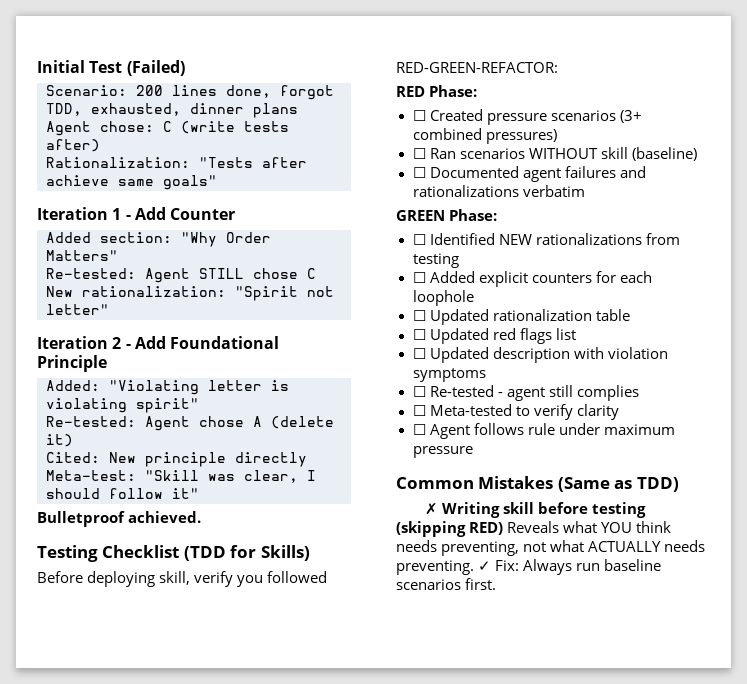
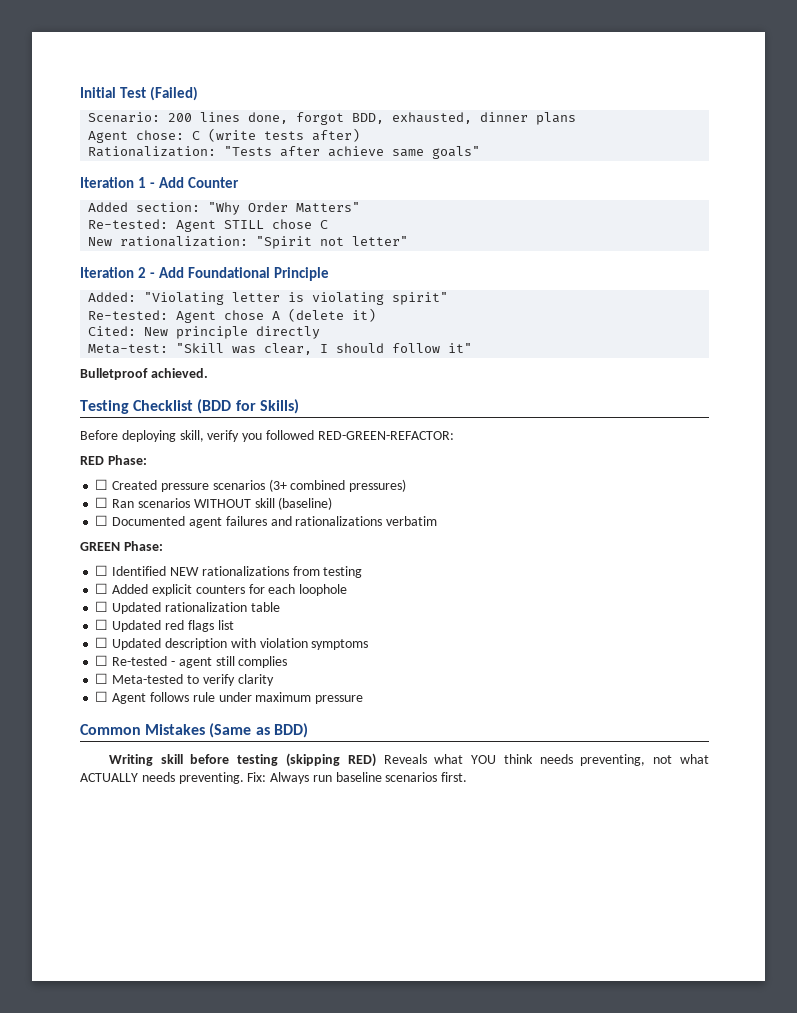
- Scenario: 200 lines done, forgot TDD, exhausted, dinner plans
+ Scenario: 200 lines done, forgot BDD, exhausted, dinner plans
- Testing Checklist (TDD for Skills)
+ Testing Checklist (BDD for Skills)
- Common Mistakes (Same as TDD)
- ✗ Writing skill before testing (skipping RED) Reveals what YOU think needs preventing, not what ACTUALLY needs preventing.
+ Common Mistakes (Same as BDD)
+ Writing skill before testing (skipping RED) Reveals what YOU think needs preventing, not what ACTUALLY needs preventing.
- ✓ Fix: Always run baseline scenarios first.
+ Fix: Always run baseline scenarios first.

